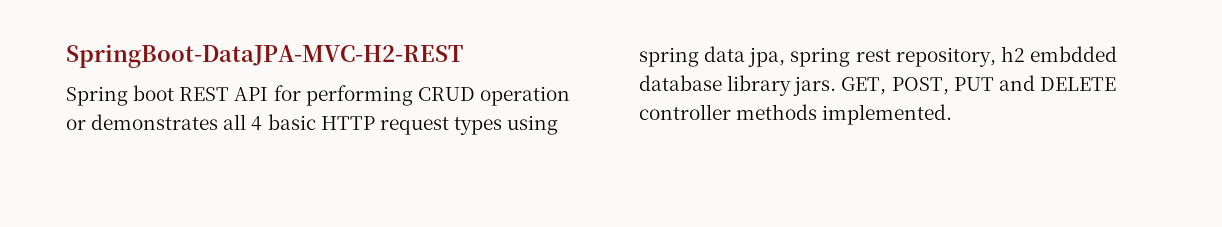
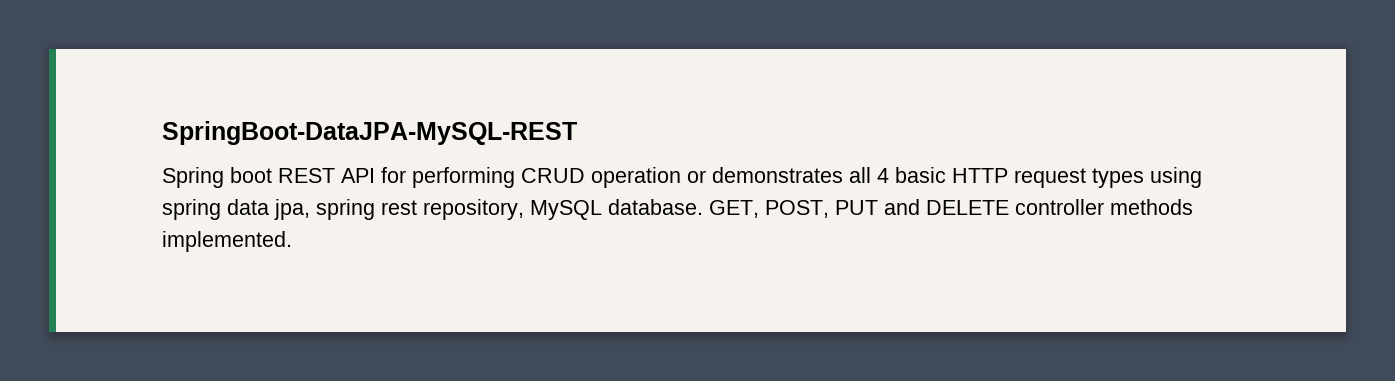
- SpringBoot-DataJPA-MVC-H2-REST
+ SpringBoot-DataJPA-MySQL-REST
- Spring boot REST API for performing CRUD operation or demonstrates all 4 basic HTTP request types using spring data jpa, spring rest repository, h2 embdded database library jars.
+ Spring boot REST API for performing CRUD operation or demonstrates all 4 basic HTTP request types using spring data jpa, spring rest repository, MySQL database.

